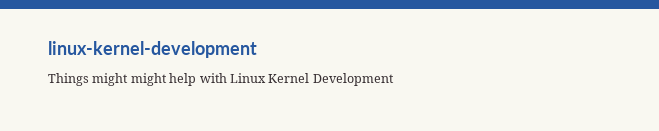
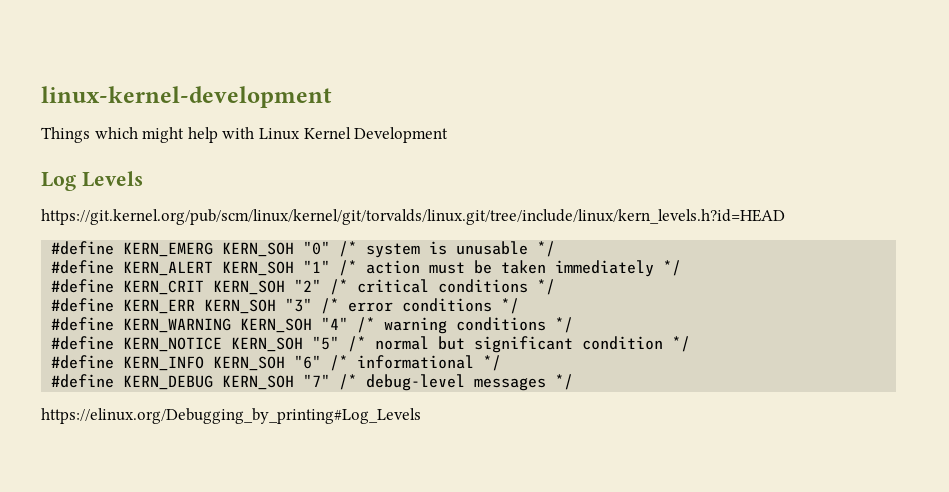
- Things might might help with Linux Kernel Development
+ Things which might help with Linux Kernel Development
+ Log Levels
+ https://git.kernel.org/pub/scm/linux/kernel/git/torvalds/linux.git/tree/include/linux/kern_levels.h?id=HEAD
+ #define KERN_EMERG KERN_SOH "0" /* system is unusable */
+ #define KERN_ALERT KERN_SOH "1" /* action must be taken immediately */
+ #define KERN_CRIT KERN_SOH "2" /* critical conditions */
+ #define KERN_ERR KERN_SOH "3" /* error conditions */
+ #define KERN_WARNING KERN_SOH "4" /* warning conditions */
+ #define KERN_NOTICE KERN_SOH "5" /* normal but significant condition */
+ #define KERN_INFO KERN_SOH "6" /* informational */
+ #define KERN_DEBUG KERN_SOH "7" /* debug-level messages */
+ https://elinux.org/Debugging_by_printing#Log_Levels

